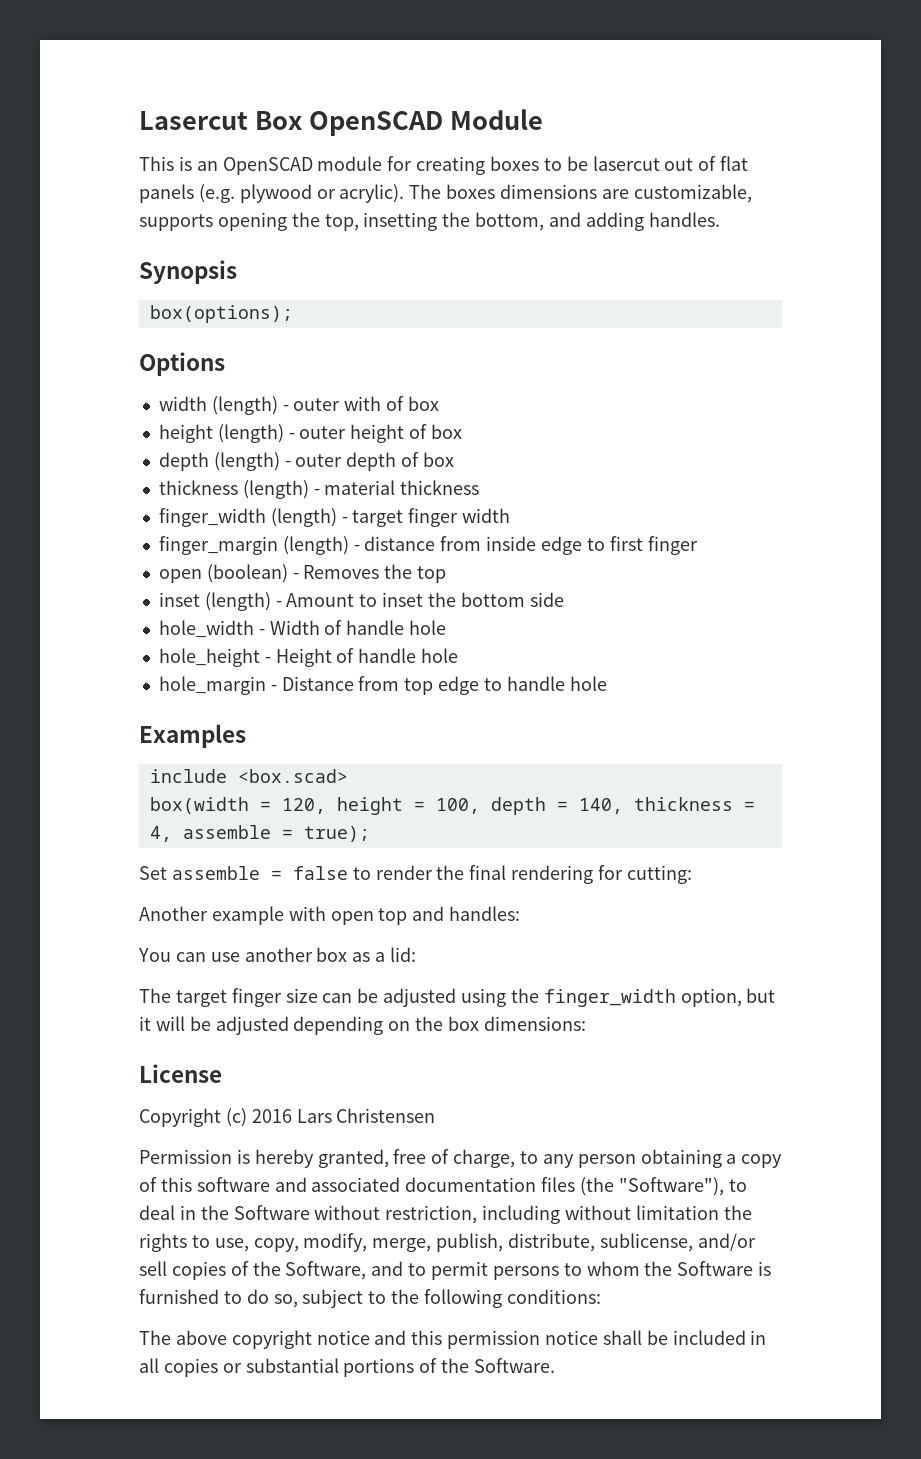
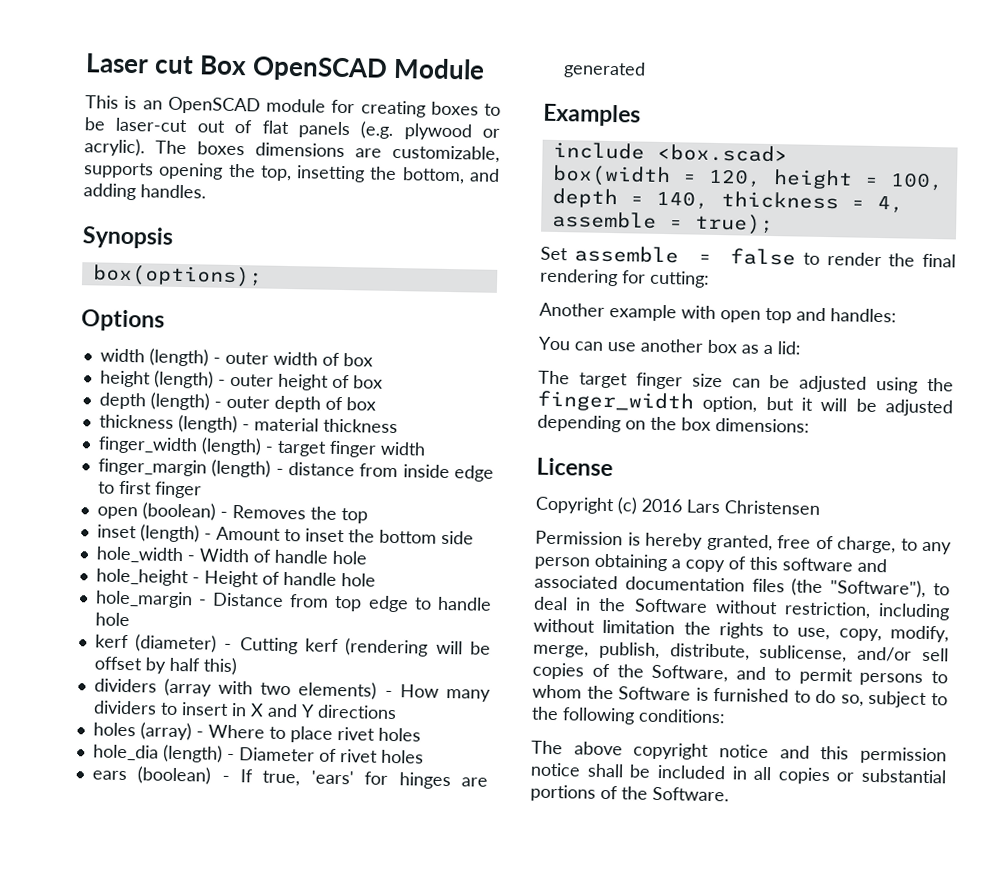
- Lasercut Box OpenSCAD Module
+ Laser cut Box OpenSCAD Module
- This is an OpenSCAD module for creating boxes to be lasercut out of flat panels (e.g. plywood or acrylic).
+ This is an OpenSCAD module for creating boxes to be laser-cut out of flat panels (e.g. plywood or acrylic).
- width (length) - outer with of box
+ width (length) - outer width of box
+ kerf (diameter) - Cutting kerf (rendering will be offset by half this)
+ dividers (array with two elements) - How many dividers to insert in X and Y directions
+ holes (array) - Where to place rivet holes
+ hole_dia (length) - Diameter of rivet holes
+ ears (boolean) - If true, 'ears' for hinges are generated

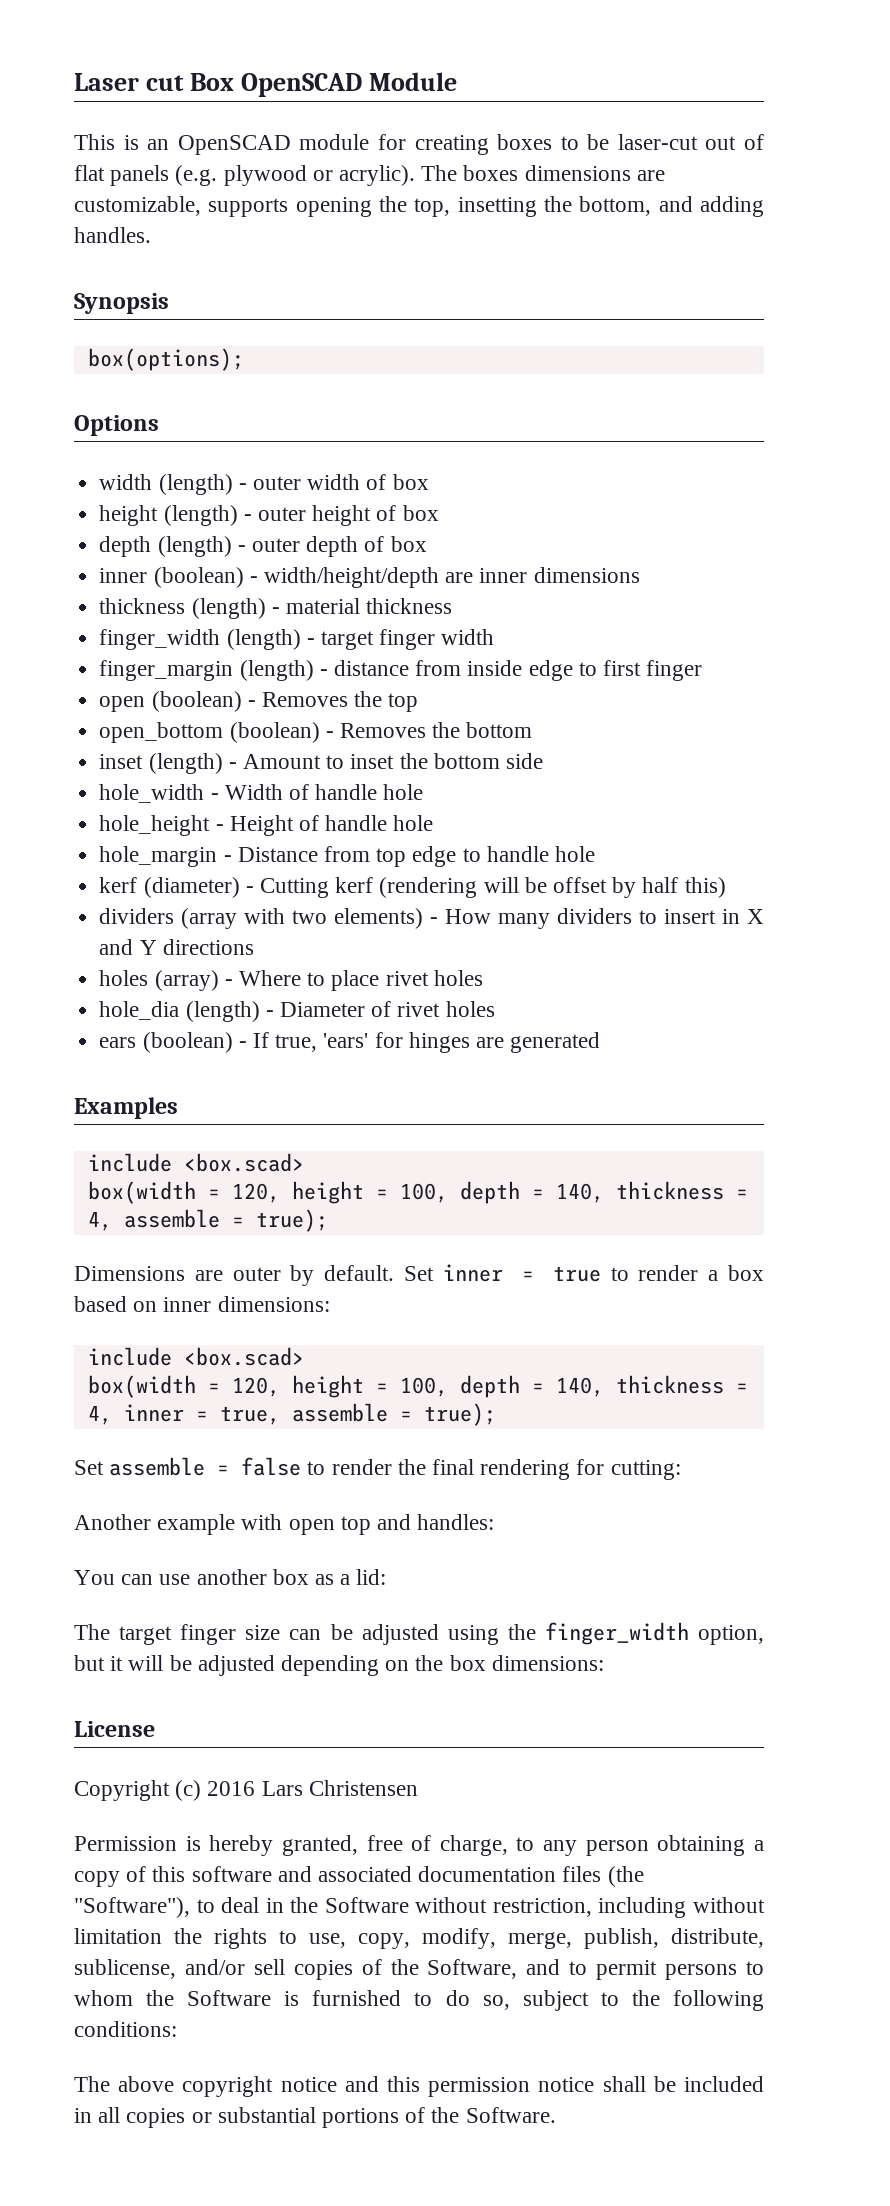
+ inner (boolean) - width/height/depth are inner dimensions
+ open_bottom (boolean) - Removes the bottom
+ Dimensions are outer by default. Set inner = true to render a box based on inner dimensions:
+ include <box.scad>
+ box(width = 120, height = 100, depth = 140, thickness = 4, inner = true, assemble = true);

